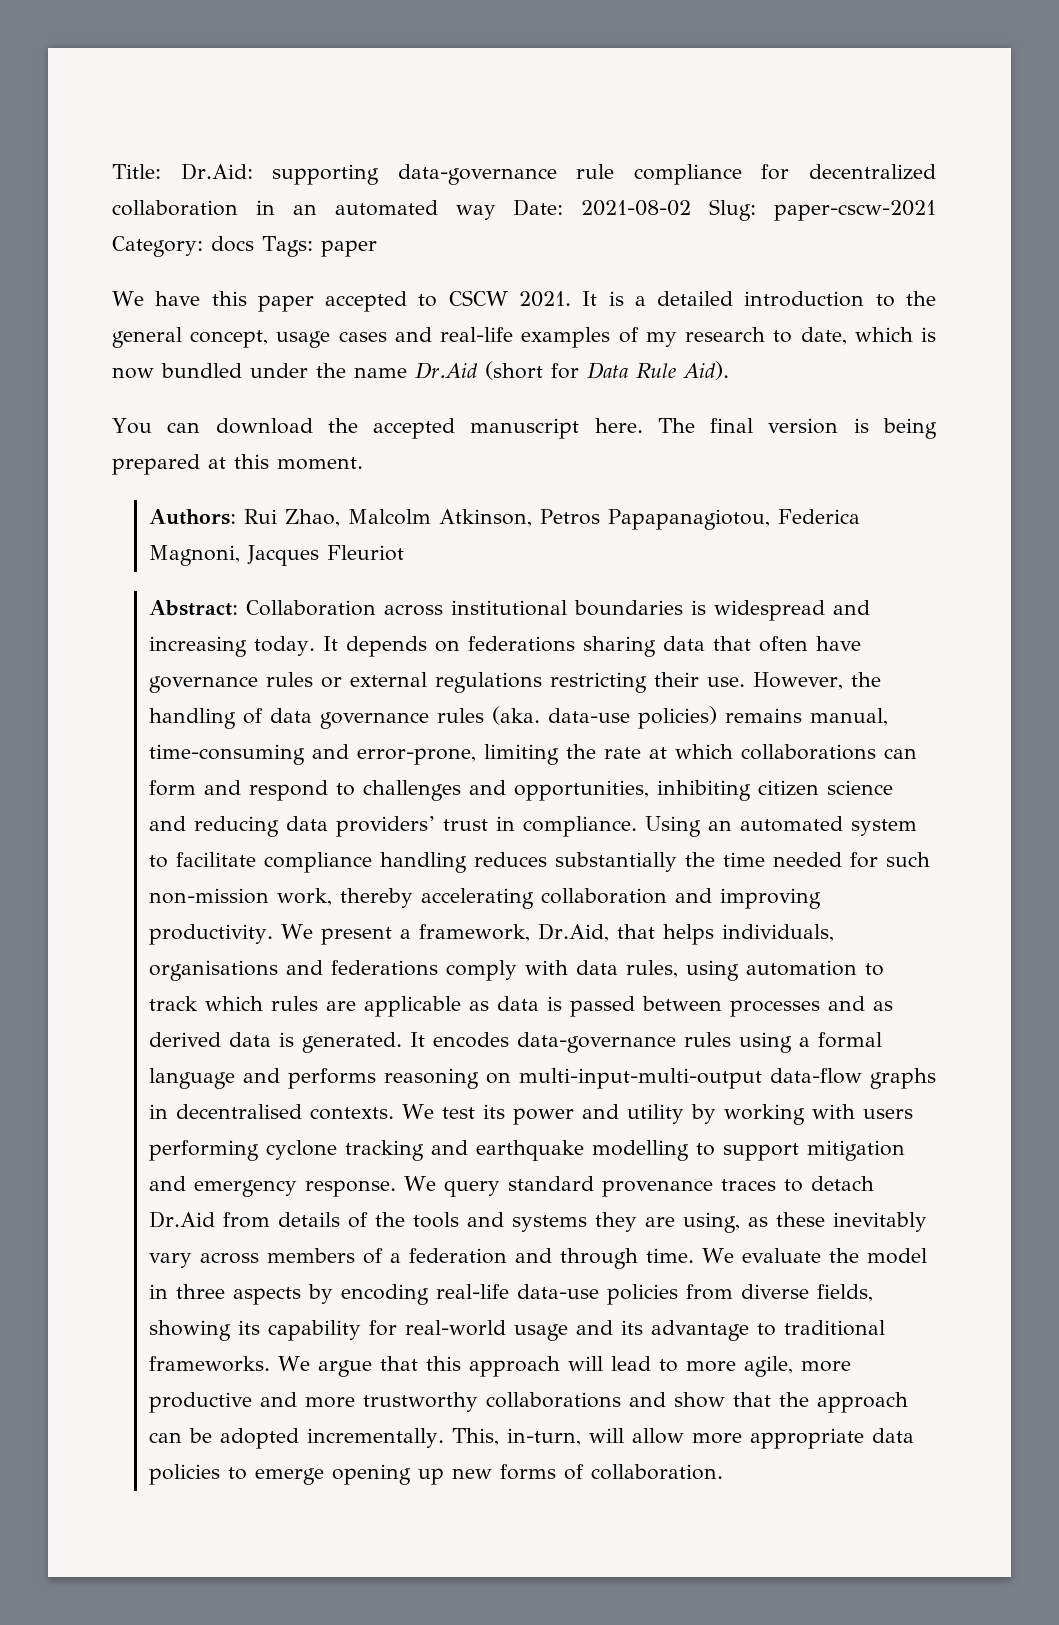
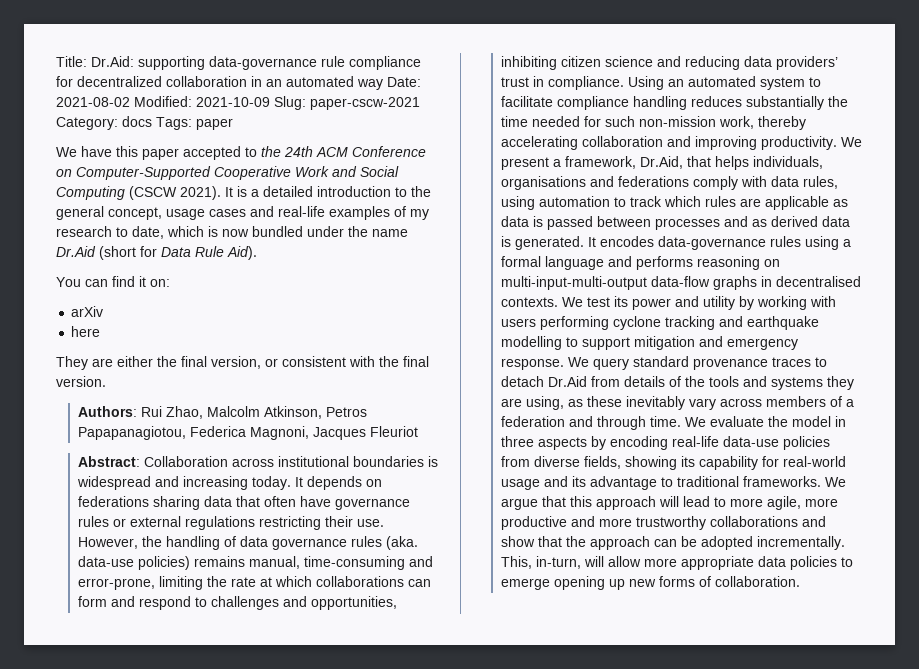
- Title: Dr.Aid: supporting data-governance rule compliance for decentralized collaboration in an automated way Date: 2021-08-02 Slug: paper-cscw-2021 Category: docs Tags: paper
+ Title: Dr.Aid: supporting data-governance rule compliance for decentralized collaboration in an automated way Date: 2021-08-02 Modified: 2021-10-09 Slug: paper-cscw-2021 Category: docs Tags: paper
- We have this paper accepted to CSCW 2021.
+ We have this paper accepted to the 24th ACM Conference on Computer-Supported Cooperative Work and Social Computing (CSCW 2021).
- You can download the accepted manuscript here. The final version is being prepared at this moment.
+ You can find it on:
+ arXiv
+ here
+ They are either the final version, or consistent with the final version.

